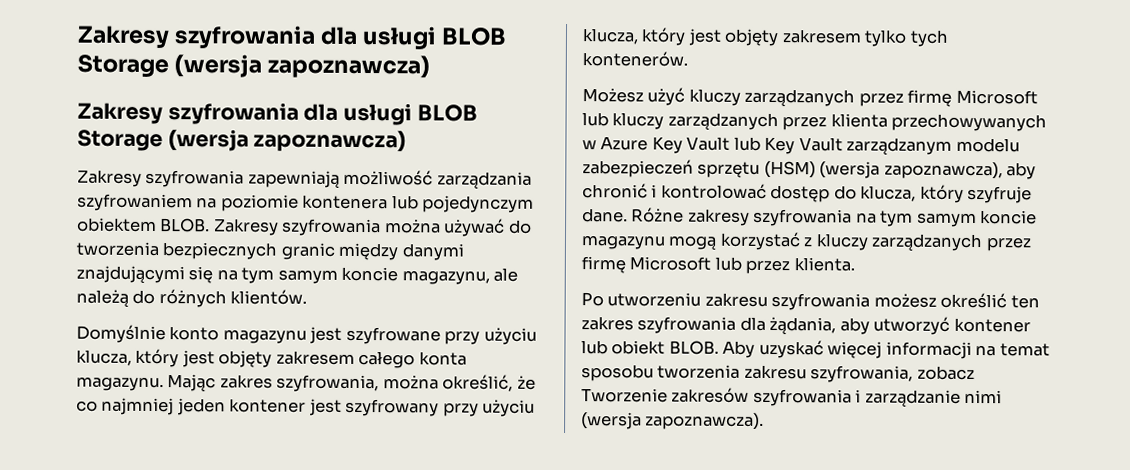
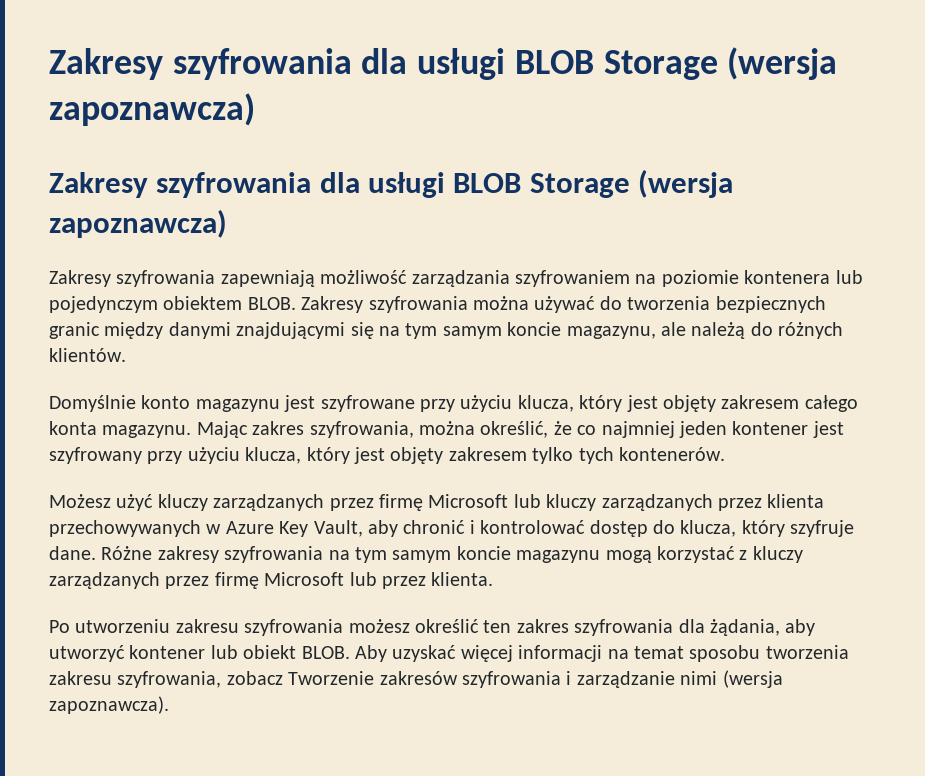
- Możesz użyć kluczy zarządzanych przez firmę Microsoft lub kluczy zarządzanych przez klienta przechowywanych w Azure Key Vault lub Key Vault zarządzanym modelu zabezpieczeń sprzętu (HSM) (wersja zapoznawcza), aby chronić i kontrolować dostęp do klucza, który szyfruje dane.
+ Możesz użyć kluczy zarządzanych przez firmę Microsoft lub kluczy zarządzanych przez klienta przechowywanych w Azure Key Vault, aby chronić i kontrolować dostęp do klucza, który szyfruje dane.

